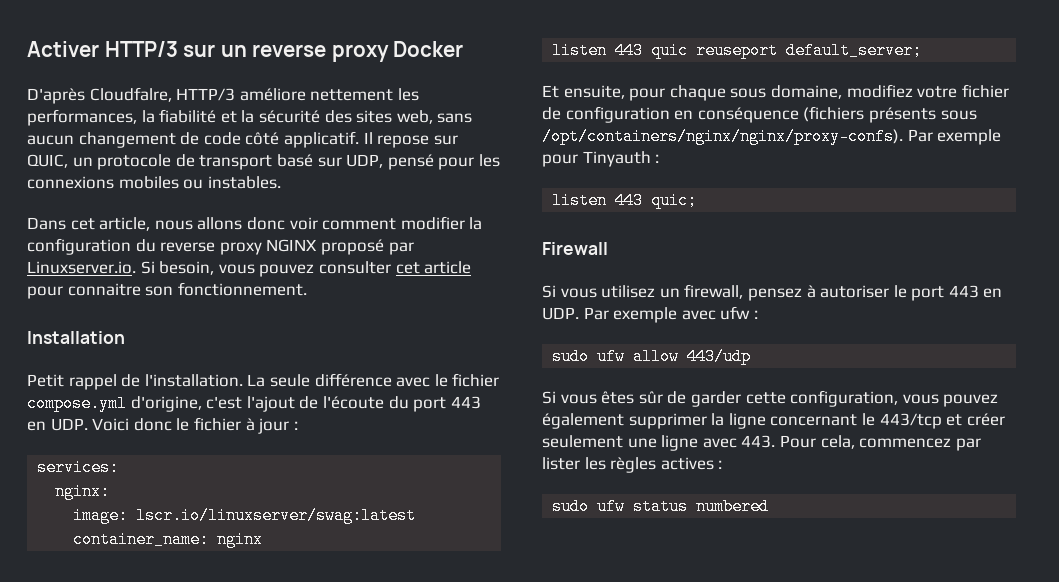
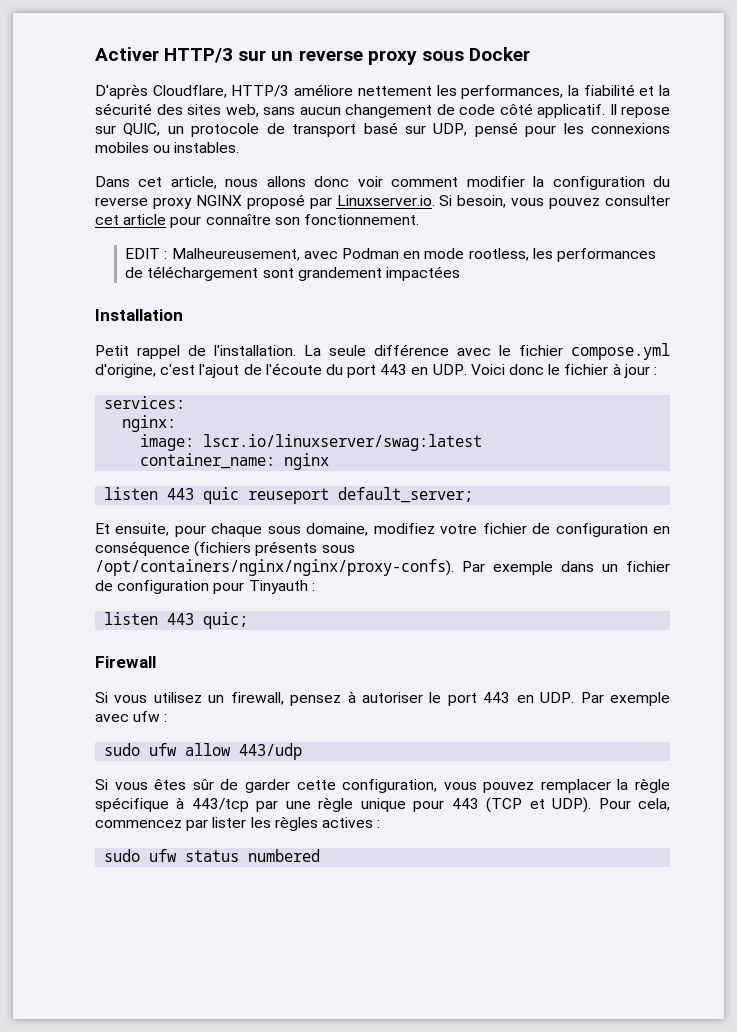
- Activer HTTP/3 sur un reverse proxy Docker
+ Activer HTTP/3 sur un reverse proxy sous Docker
- D'après Cloudfalre, HTTP/3 améliore nettement les performances, la fiabilité et la sécurité des sites web, sans aucun changement de code côté applicatif.
+ D'après Cloudflare, HTTP/3 améliore nettement les performances, la fiabilité et la sécurité des sites web, sans aucun changement de code côté applicatif.
- Dans cet article, nous allons donc voir comment modifier la configuration du reverse proxy NGINX proposé par Linuxserver.io. Si besoin, vous pouvez consulter cet article pour connaitre son fonctionnement.
+ Dans cet article, nous allons donc voir comment modifier la configuration du reverse proxy NGINX proposé par Linuxserver.io. Si besoin, vous pouvez consulter cet article pour connaître son fonctionnement.
+ EDIT : Malheureusement, avec Podman en mode rootless, les performances de téléchargement sont grandement impactées
- Par exemple pour Tinyauth :
+ Par exemple dans un fichier de configuration pour Tinyauth :
- Si vous êtes sûr de garder cette configuration, vous pouvez également supprimer la ligne concernant le 443/tcp et créer seulement une ligne avec 443. Pour cela, commencez par lister les règles actives :
+ Si vous êtes sûr de garder cette configuration, vous pouvez remplacer la règle spécifique à 443/tcp par une règle unique pour 443 (TCP et UDP). Pour cela, commencez par lister les règles actives :

